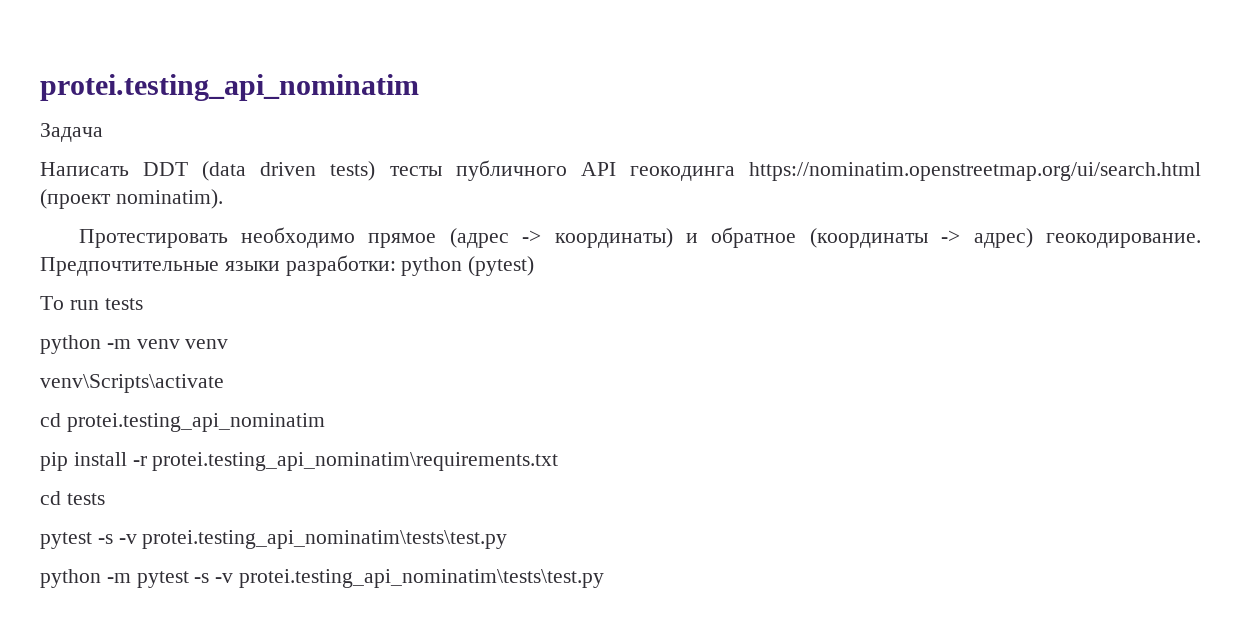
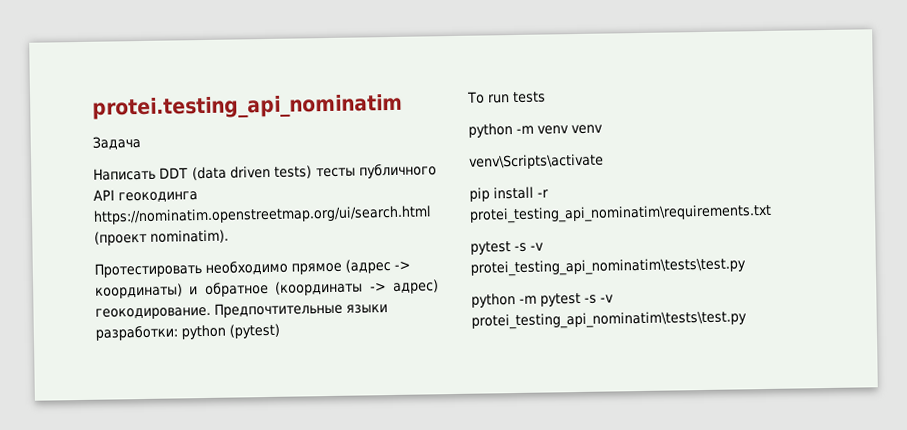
- cd protei.testing_api_nominatim
- pip install -r protei.testing_api_nominatim\requirements.txt
- cd tests
- pytest -s -v protei.testing_api_nominatim\tests\test.py
+ pip install -r protei_testing_api_nominatim\requirements.txt
+ pytest -s -v protei_testing_api_nominatim\tests\test.py
- python -m pytest -s -v protei.testing_api_nominatim\tests\test.py
+ python -m pytest -s -v protei_testing_api_nominatim\tests\test.py

